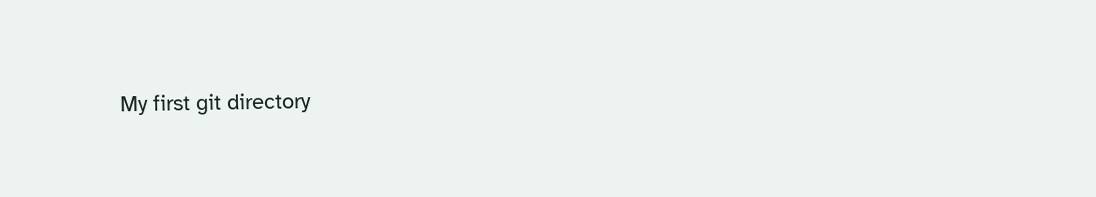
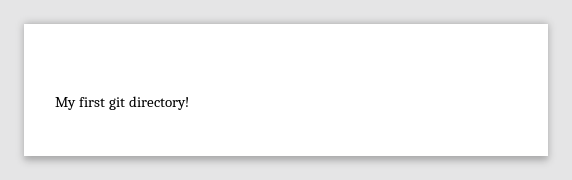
- My first git directory
+ My first git directory!

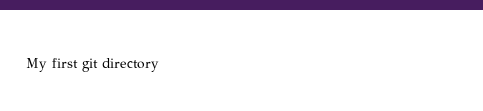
- My first git directory!
+ My first git directory

